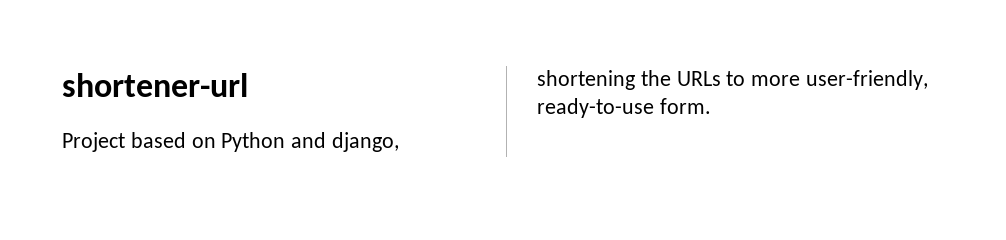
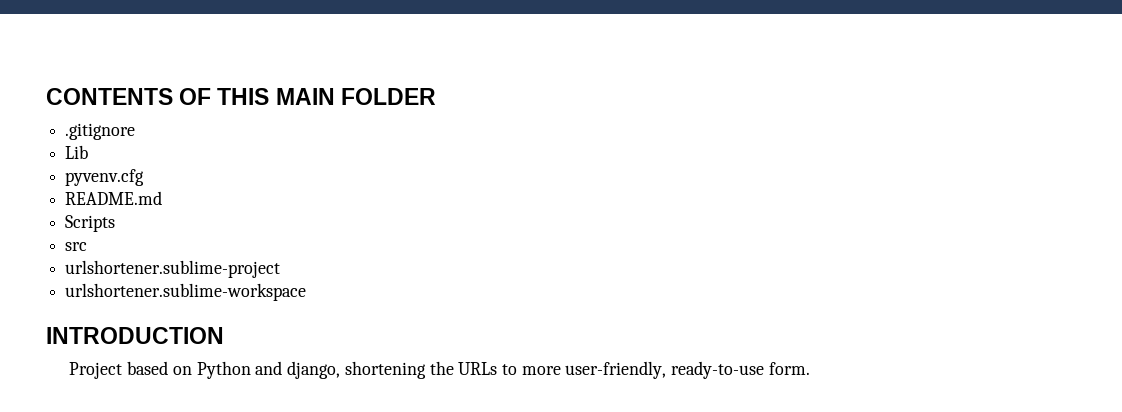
- shortener-url
+ CONTENTS OF THIS MAIN FOLDER
+ .gitignore
+ Lib
+ pyvenv.cfg
+ README.md
+ Scripts
+ src
+ urlshortener.sublime-project
+ urlshortener.sublime-workspace
+ INTRODUCTION

